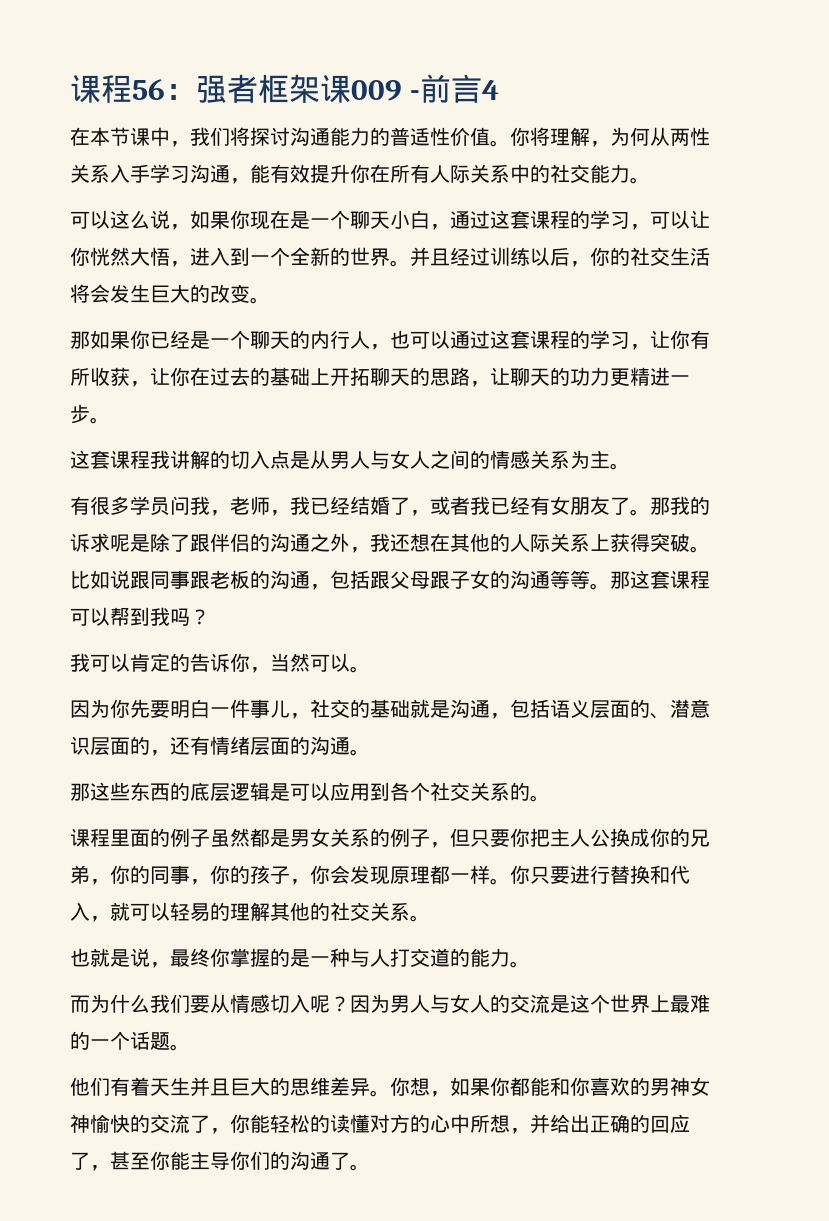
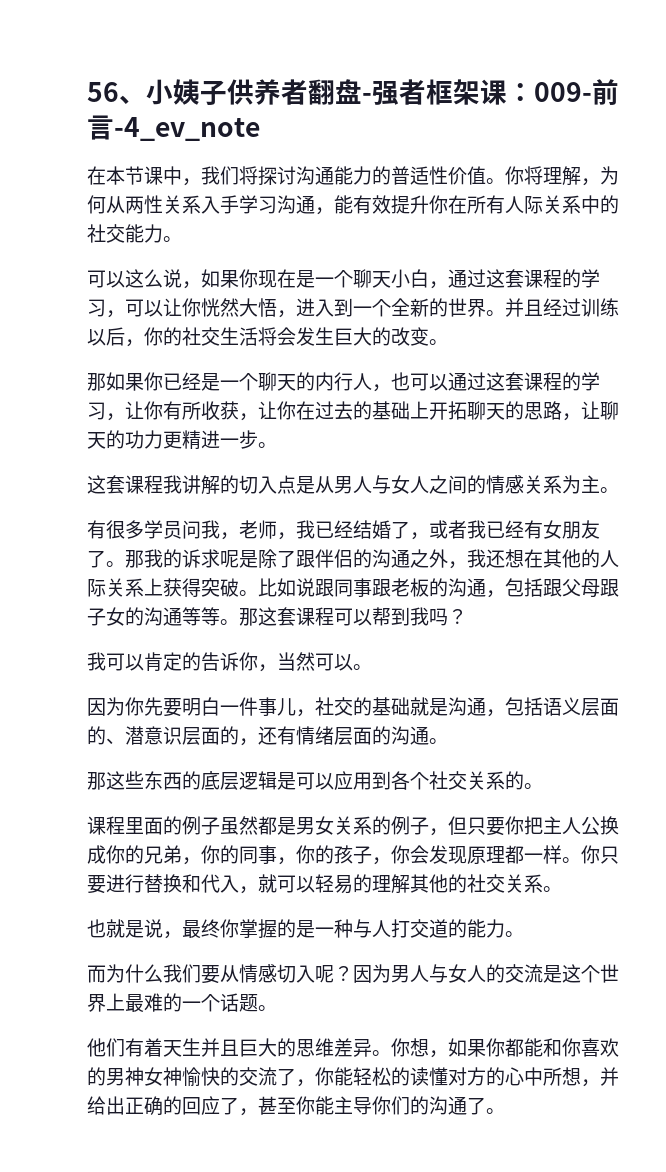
- 课程56：强者框架课009 -前言4
+ 56、小姨子供养者翻盘-强者框架课：009-前言-4_ev_note

